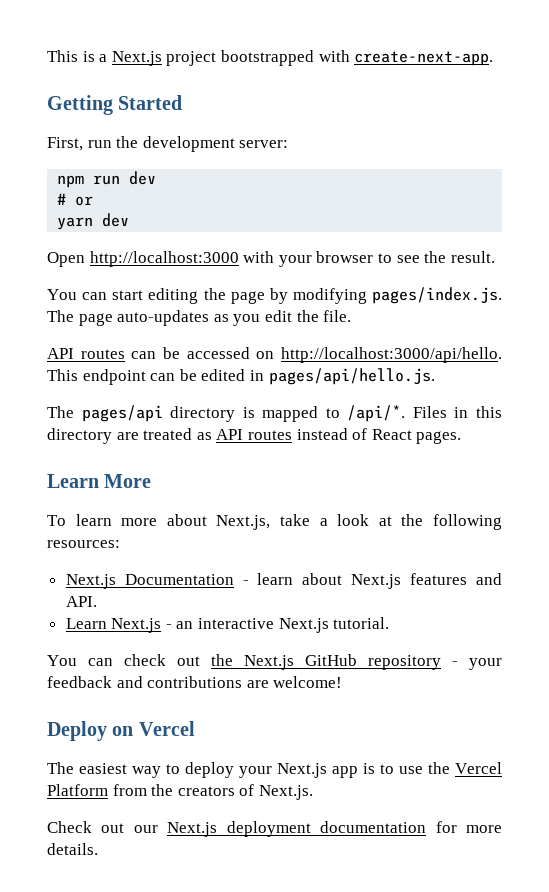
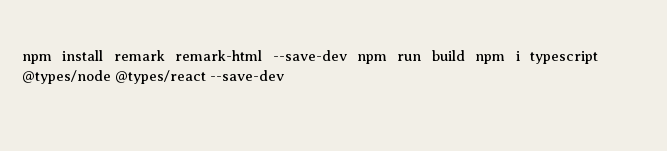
- This is a Next.js project bootstrapped with create-next-app.
- Getting Started
- First, run the development server:
- npm run dev
- # or
- yarn dev
- Open http://localhost:3000 with your browser to see the result.
- You can start editing the page by modifying pages/index.js. The page auto-updates as you edit the file.
- API routes can be accessed on http://localhost:3000/api/hello. This endpoint can be edited in pages/api/hello.js.
- The pages/api directory is mapped to /api/*. Files in this directory are treated as API routes instead of React pages.
- Learn More
- To learn more about Next.js, take a look at the following resources:
- Next.js Documentation - learn about Next.js features and API.
- Learn Next.js - an interactive Next.js tutorial.
- You can check out the Next.js GitHub repository - your feedback and contributions are welcome!
- Deploy on Vercel
- The easiest way to deploy your Next.js app is to use the Vercel Platform from the creators of Next.js.
- Check out our Next.js deployment documentation for more details.
+ npm install remark remark-html --save-dev npm run build npm i typescript @types/node @types/react --save-dev

